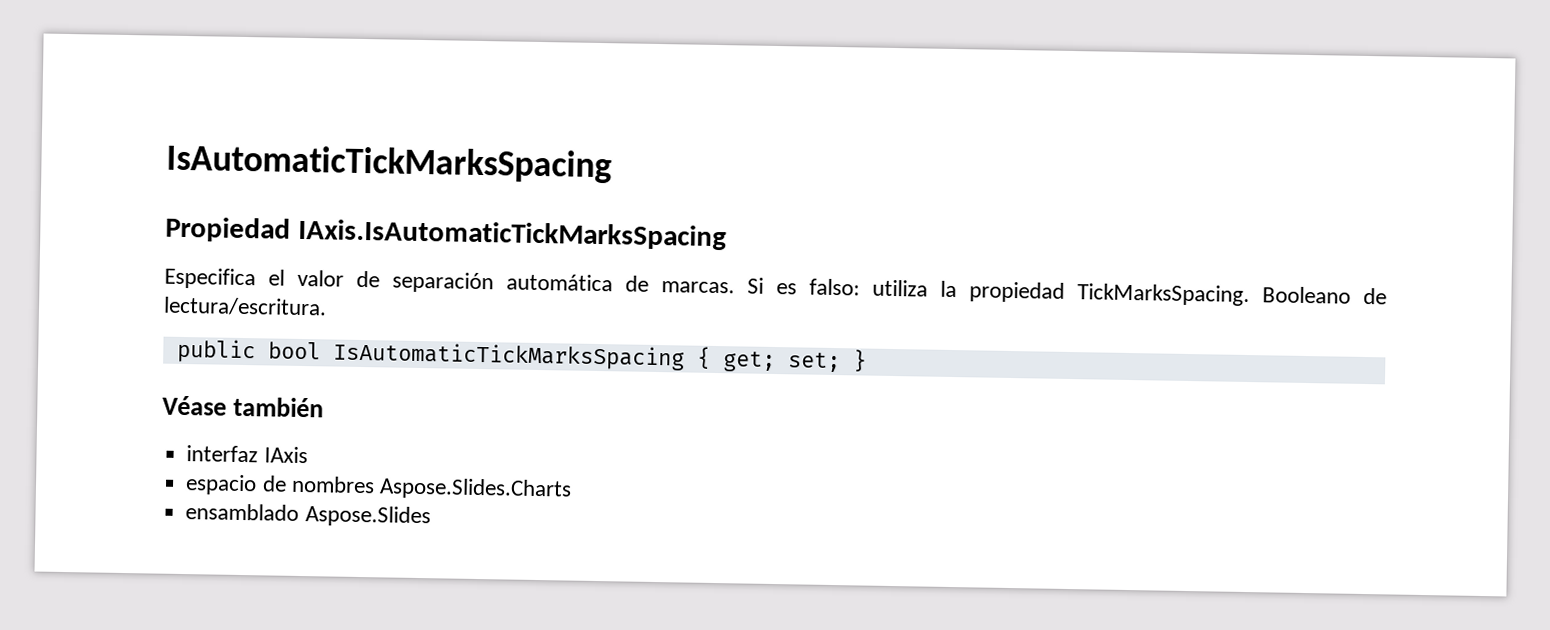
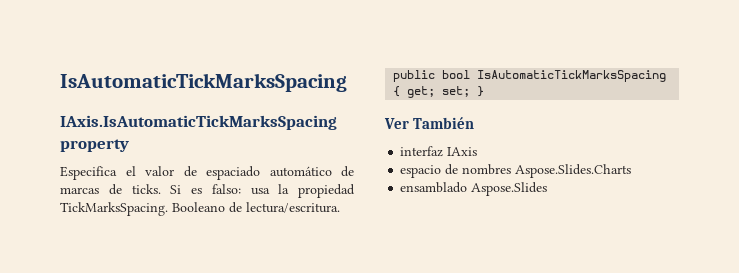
- Propiedad IAxis.IsAutomaticTickMarksSpacing
+ IAxis.IsAutomaticTickMarksSpacing property
- Especifica el valor de separación automática de marcas.
+ Especifica el valor de espaciado automático de marcas de ticks.
- Si es falso: utiliza la propiedad TickMarksSpacing.
+ Si es falso: usa la propiedad TickMarksSpacing.
- Véase también
+ Ver También

